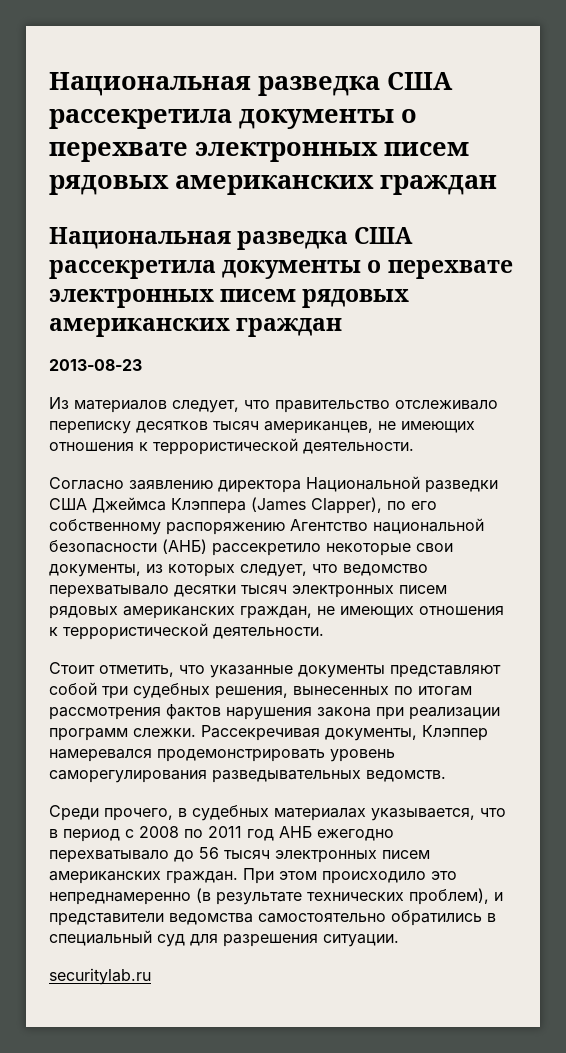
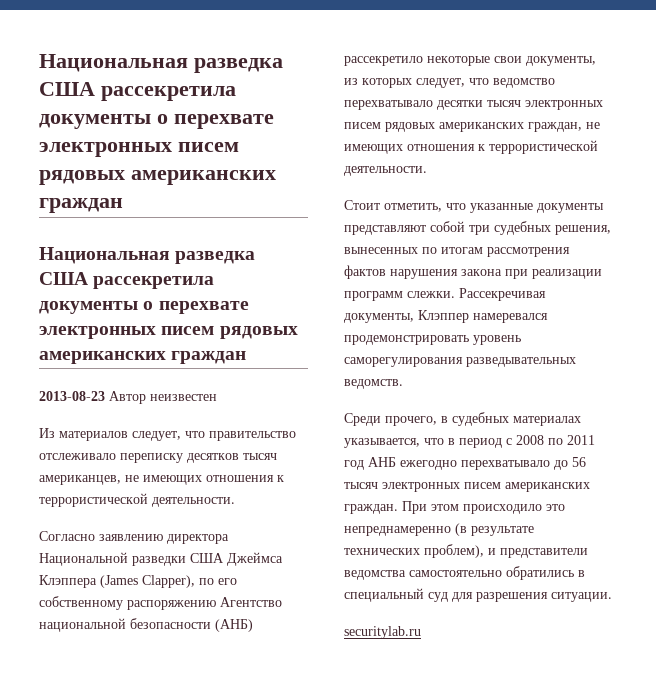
- 2013-08-23
+ 2013-08-23 Автор неизвестен

